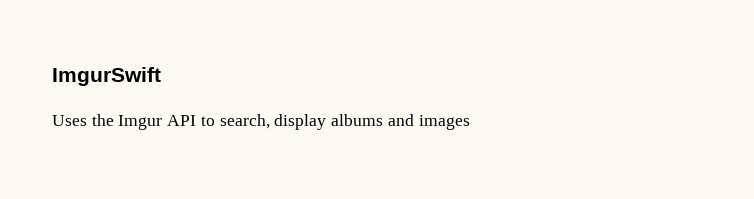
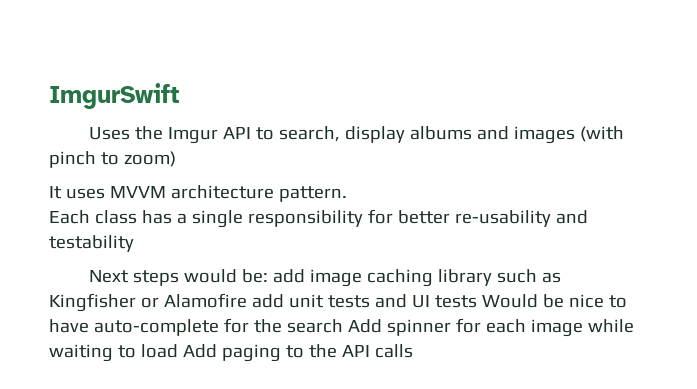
- Uses the Imgur API to search, display albums and images
+ Uses the Imgur API to search, display albums and images (with pinch to zoom)
+ It uses MVVM architecture pattern.
+ Each class has a single responsibility for better re-usability and testability
+ Next steps would be: add image caching library such as Kingfisher or Alamofire add unit tests and UI tests Would be nice to have auto-complete for the search Add spinner for each image while waiting to load Add paging to the API calls

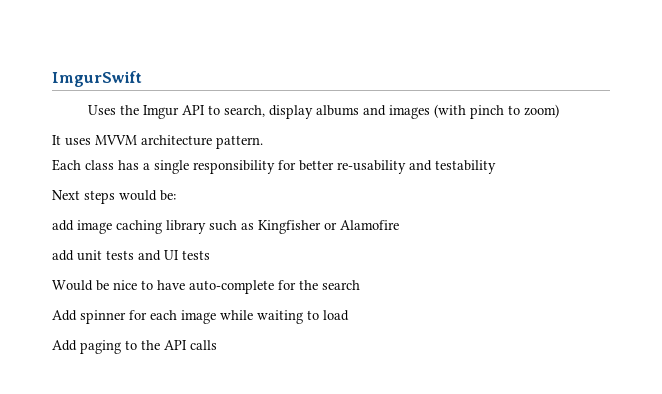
- Next steps would be: add image caching library such as Kingfisher or Alamofire add unit tests and UI tests Would be nice to have auto-complete for the search Add spinner for each image while waiting to load Add paging to the API calls
+ Next steps would be:
+ add image caching library such as Kingfisher or Alamofire
+ add unit tests and UI tests
+ Would be nice to have auto-complete for the search
+ Add spinner for each image while waiting to load
+ Add paging to the API calls

